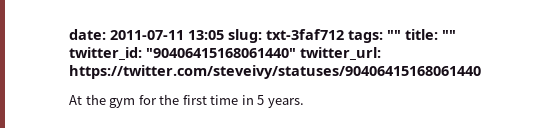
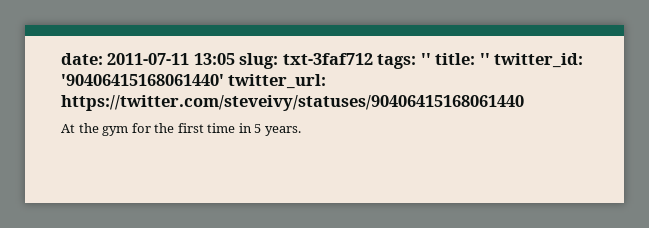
- date: 2011-07-11 13:05 slug: txt-3faf712 tags: "" title: "" twitter_id: "90406415168061440" twitter_url: https://twitter.com/steveivy/statuses/90406415168061440
+ date: 2011-07-11 13:05 slug: txt-3faf712 tags: '' title: '' twitter_id: '90406415168061440' twitter_url: https://twitter.com/steveivy/statuses/90406415168061440

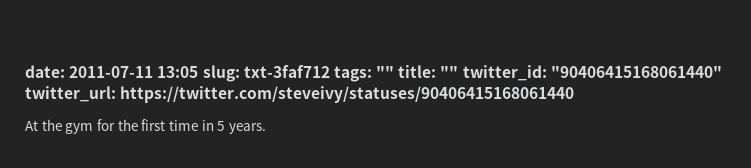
- date: 2011-07-11 13:05 slug: txt-3faf712 tags: '' title: '' twitter_id: '90406415168061440' twitter_url: https://twitter.com/steveivy/statuses/90406415168061440
+ date: 2011-07-11 13:05 slug: txt-3faf712 tags: "" title: "" twitter_id: "90406415168061440" twitter_url: https://twitter.com/steveivy/statuses/90406415168061440

